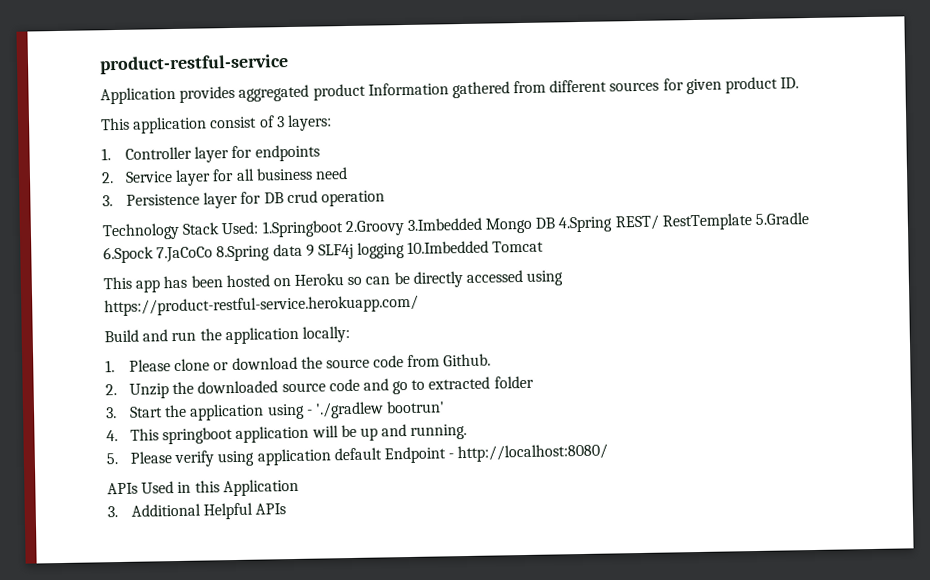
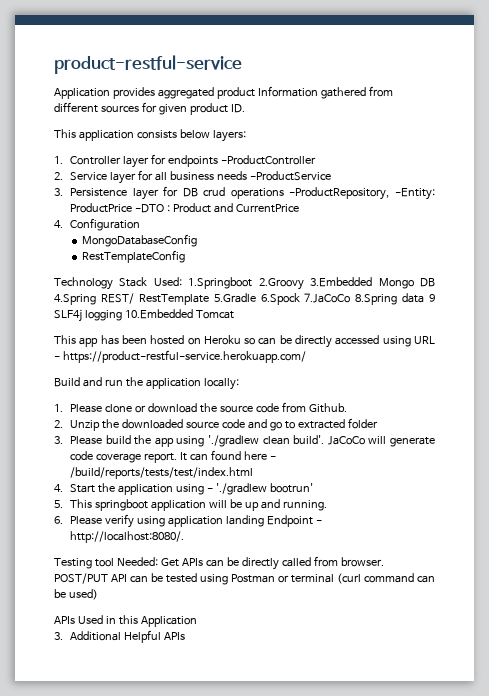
- This application consist of 3 layers:
+ This application consists below layers:
- 1. Controller layer for endpoints
+ 1. Controller layer for endpoints -ProductController
- 2. Service layer for all business need
+ 2. Service layer for all business needs -ProductService
- 3. Persistence layer for DB crud operation
+ 3. Persistence layer for DB crud operations -ProductRepository, -Entity: ProductPrice -DTO : Product and CurrentPrice
+ 4. Configuration
+ MongoDatabaseConfig
+ RestTemplateConfig
- Technology Stack Used: 1.Springboot 2.Groovy 3.Imbedded Mongo DB 4.Spring REST/ RestTemplate 5.Gradle 6.Spock 7.JaCoCo 8.Spring data 9 SLF4j logging 10.Imbedded Tomcat
+ Technology Stack Used: 1.Springboot 2.Groovy 3.Embedded Mongo DB 4.Spring REST/ RestTemplate 5.Gradle 6.Spock 7.JaCoCo 8.Spring data 9 SLF4j logging 10.Embedded Tomcat
- This app has been hosted on Heroku so can be directly accessed using https://product-restful-service.herokuapp.com/
+ This app has been hosted on Heroku so can be directly accessed using URL - https://product-restful-service.herokuapp.com/
- 3. Start the application using - './gradlew bootrun'
+ 3. Please build the app using './gradlew clean build'. JaCoCo will generate code coverage report. It can found here - /build/reports/tests/test/index.html
+ 4. Start the application using - './gradlew bootrun'
- 4. This springboot application will be up and running.
+ 5. This springboot application will be up and running.
- 5. Please verify using application default Endpoint - http://localhost:8080/
+ 6. Please verify using application landing Endpoint - http://localhost:8080/.
+ Testing tool Needed: Get APIs can be directly called from browser. POST/PUT API can be tested using Postman or terminal (curl command can be used)

